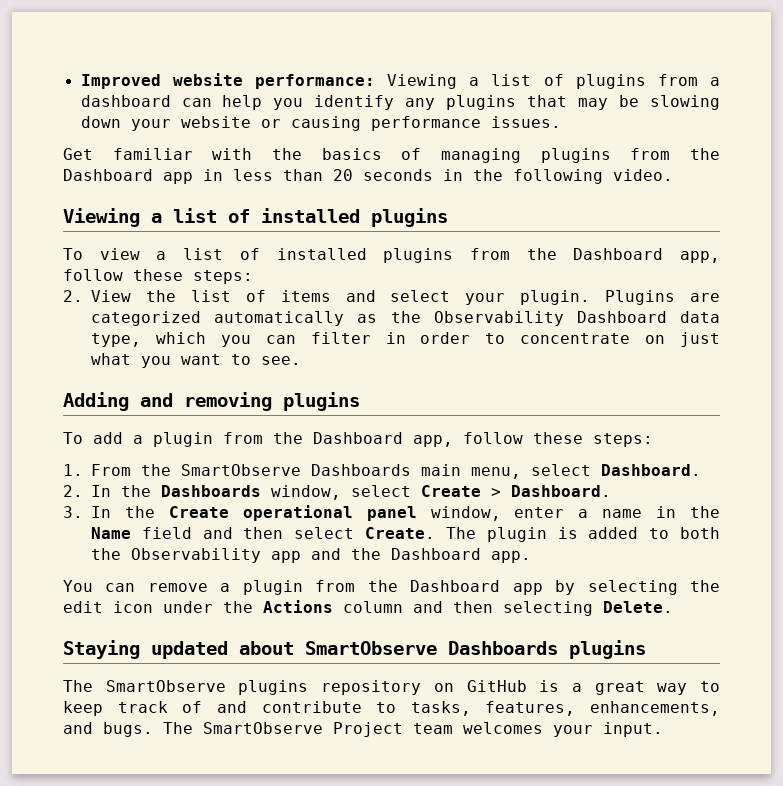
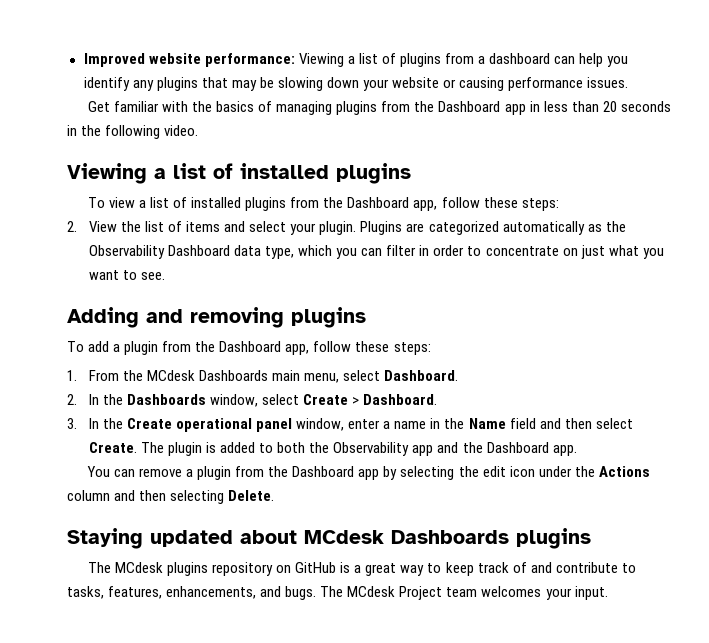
- 1. From the SmartObserve Dashboards main menu, select Dashboard.
+ 1. From the MCdesk Dashboards main menu, select Dashboard.
- Staying updated about SmartObserve Dashboards plugins
+ Staying updated about MCdesk Dashboards plugins
- The SmartObserve plugins repository on GitHub is a great way to keep track of and contribute to tasks, features, enhancements, and bugs.
+ The MCdesk plugins repository on GitHub is a great way to keep track of and contribute to tasks, features, enhancements, and bugs.
- The SmartObserve Project team welcomes your input.
+ The MCdesk Project team welcomes your input.

